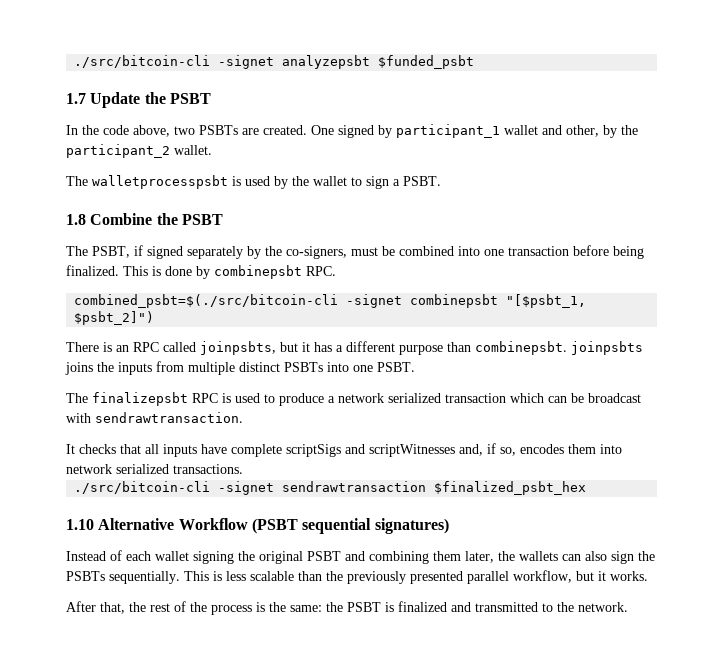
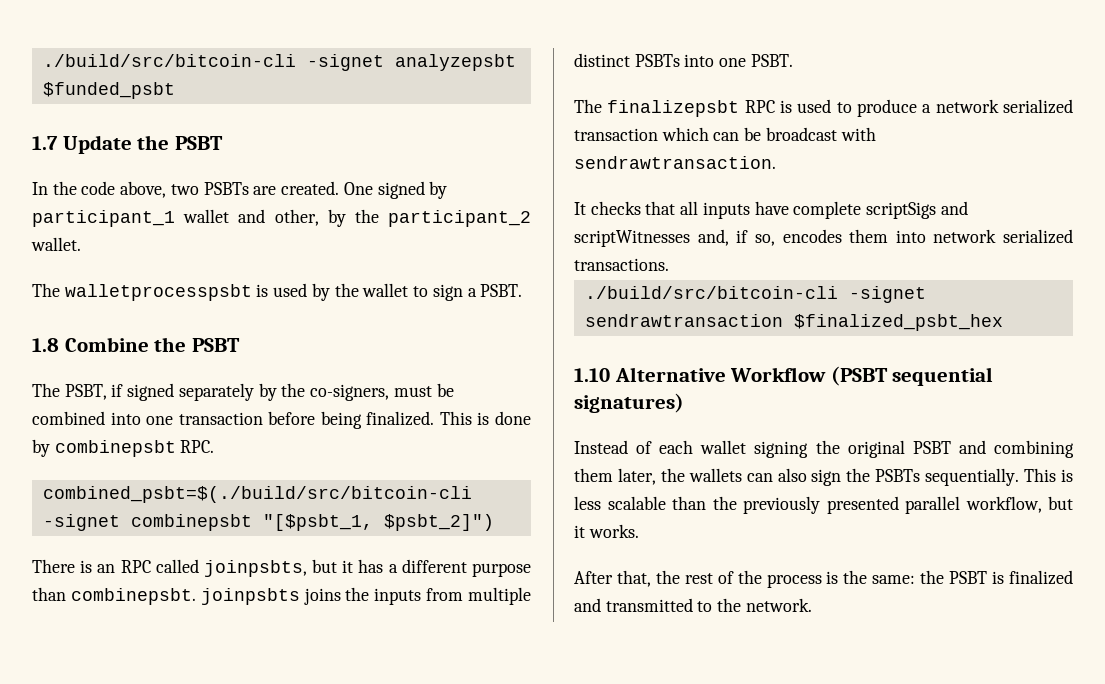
- ./src/bitcoin-cli -signet analyzepsbt $funded_psbt
+ ./build/src/bitcoin-cli -signet analyzepsbt $funded_psbt
- combined_psbt=$(./src/bitcoin-cli -signet combinepsbt "[$psbt_1, $psbt_2]")
+ combined_psbt=$(./build/src/bitcoin-cli -signet combinepsbt "[$psbt_1, $psbt_2]")
- ./src/bitcoin-cli -signet sendrawtransaction $finalized_psbt_hex
+ ./build/src/bitcoin-cli -signet sendrawtransaction $finalized_psbt_hex

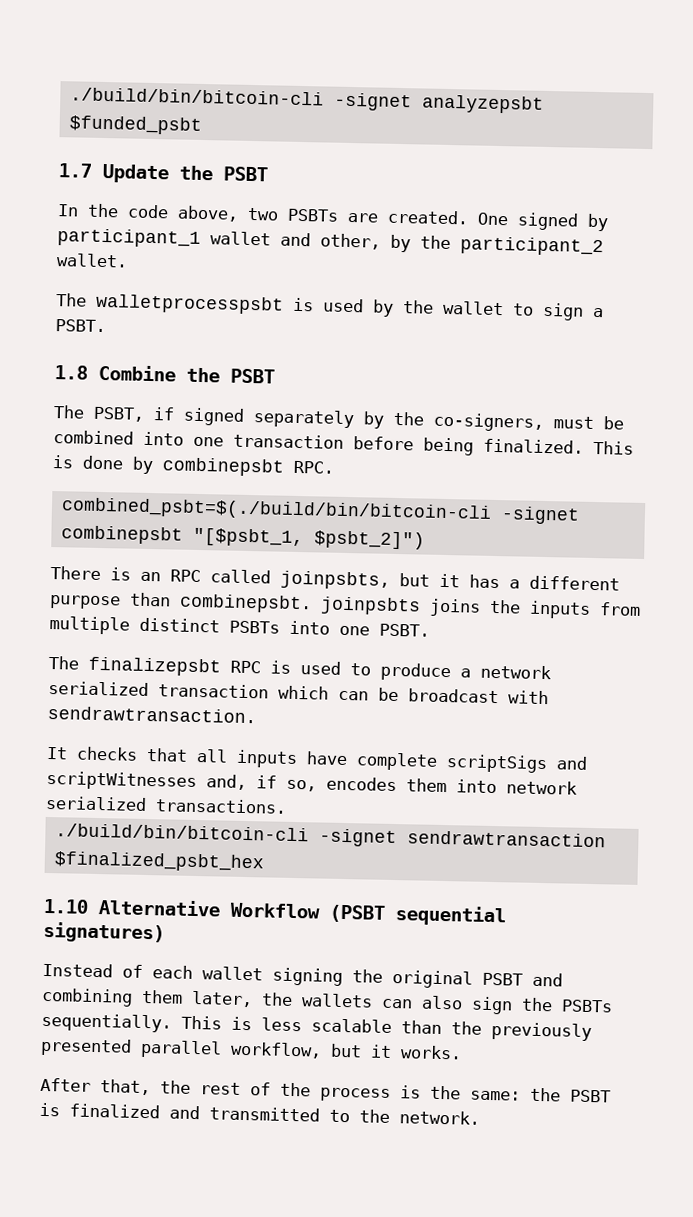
- ./build/src/bitcoin-cli -signet analyzepsbt $funded_psbt
+ ./build/bin/bitcoin-cli -signet analyzepsbt $funded_psbt
- combined_psbt=$(./build/src/bitcoin-cli -signet combinepsbt "[$psbt_1, $psbt_2]")
+ combined_psbt=$(./build/bin/bitcoin-cli -signet combinepsbt "[$psbt_1, $psbt_2]")
- ./build/src/bitcoin-cli -signet sendrawtransaction $finalized_psbt_hex
+ ./build/bin/bitcoin-cli -signet sendrawtransaction $finalized_psbt_hex

